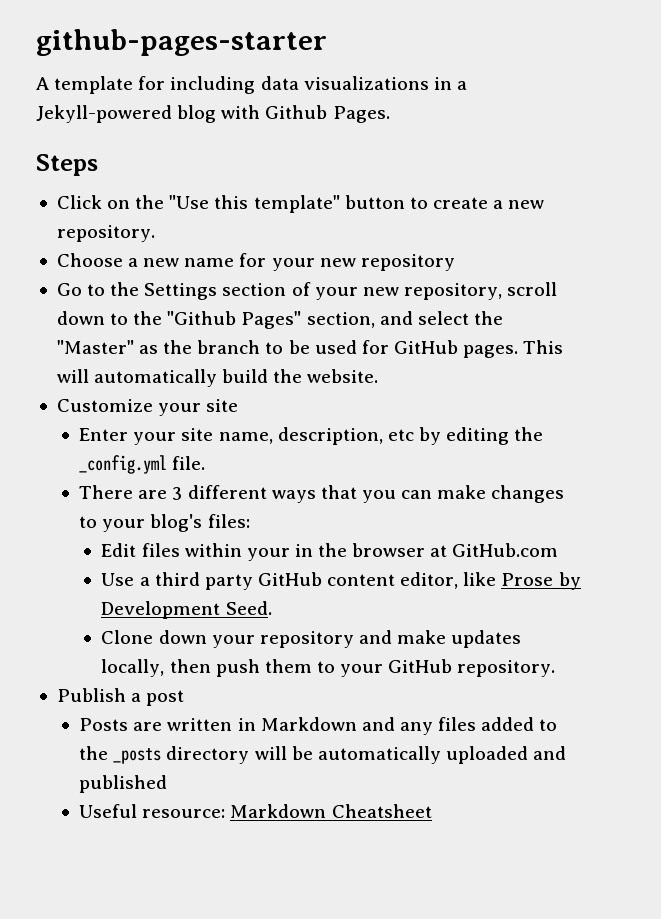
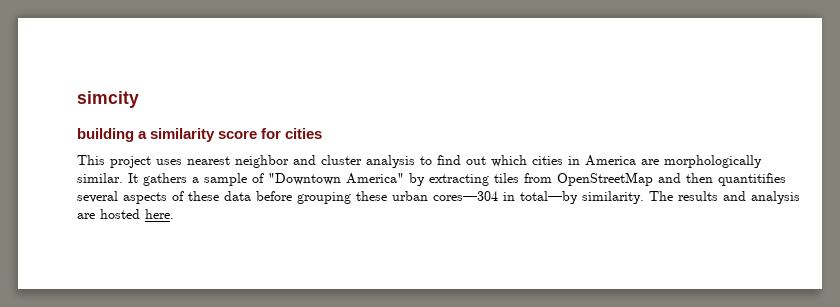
- github-pages-starter
- A template for including data visualizations in a Jekyll-powered blog with Github Pages.
- Steps
- Click on the "Use this template" button to create a new repository.
- Choose a new name for your new repository
- Go to the Settings section of your new repository, scroll down to the "Github Pages" section, and select the "Master" as the branch to be used for GitHub pages. This will automatically build the website.
- Customize your site
- Enter your site name, description, etc by editing the _config.yml file.
- There are 3 different ways that you can make changes to your blog's files:
- Edit files within your in the browser at GitHub.com
- Use a third party GitHub content editor, like Prose by Development Seed.
- Clone down your repository and make updates locally, then push them to your GitHub repository.
- Publish a post
- Posts are written in Markdown and any files added to the _posts directory will be automatically uploaded and published
- Useful resource: Markdown Cheatsheet
+ simcity
+ building a similarity score for cities
+ This project uses nearest neighbor and cluster analysis to find out which cities in America are morphologically similar. It gathers a sample of "Downtown America" by extracting tiles from OpenStreetMap and then quantitifies several aspects of these data before grouping these urban cores—304 in total—by similarity. The results and analysis are hosted here.

